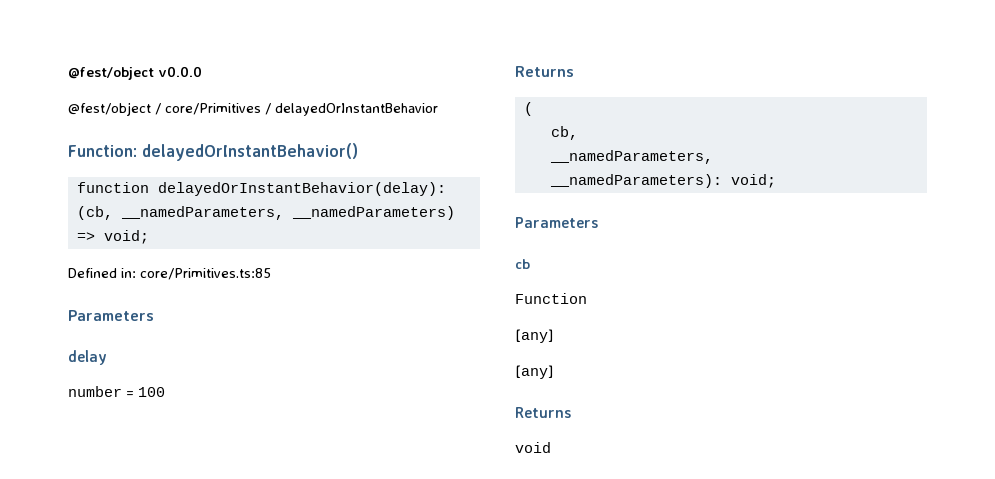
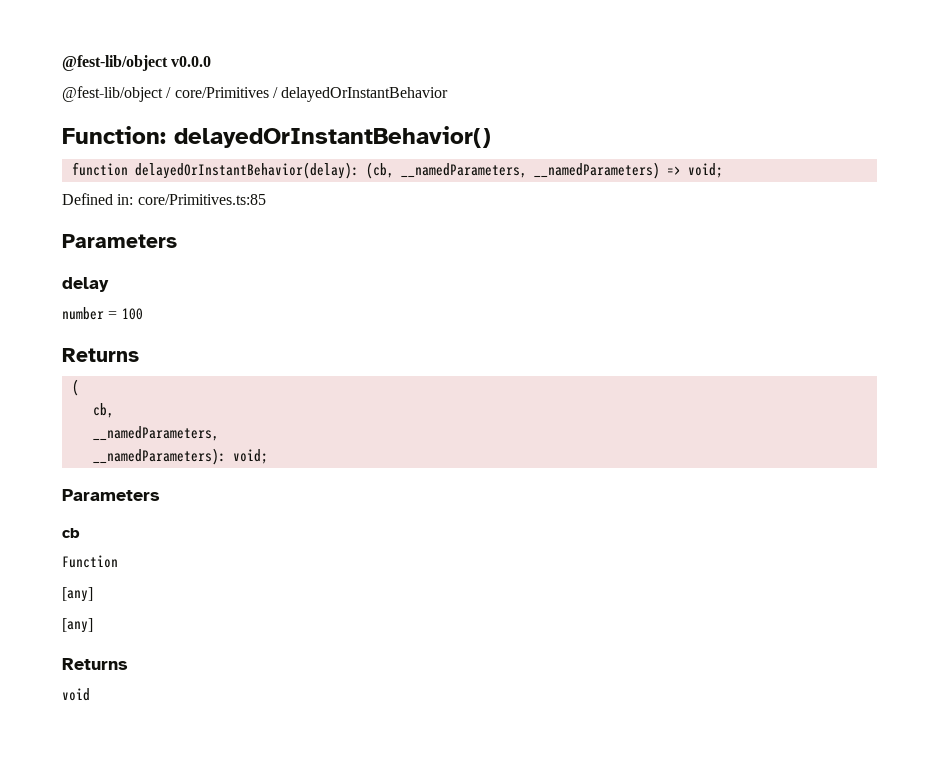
- @fest/object v0.0.0
+ @fest-lib/object v0.0.0
- @fest/object / core/Primitives / delayedOrInstantBehavior
+ @fest-lib/object / core/Primitives / delayedOrInstantBehavior

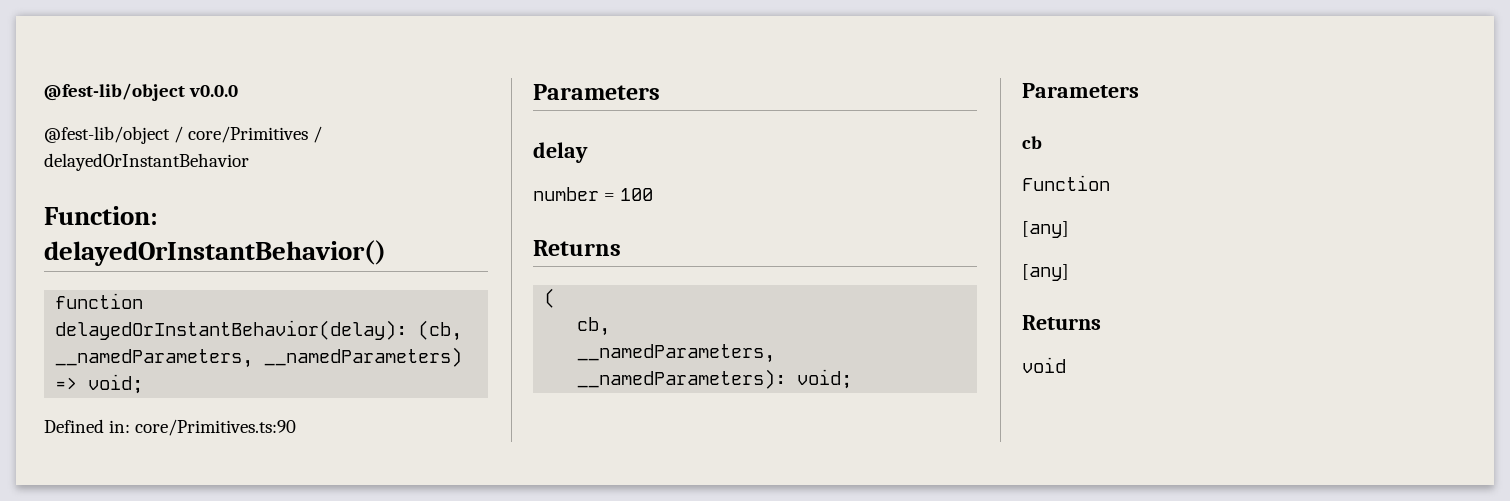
- Defined in: core/Primitives.ts:85
+ Defined in: core/Primitives.ts:90

